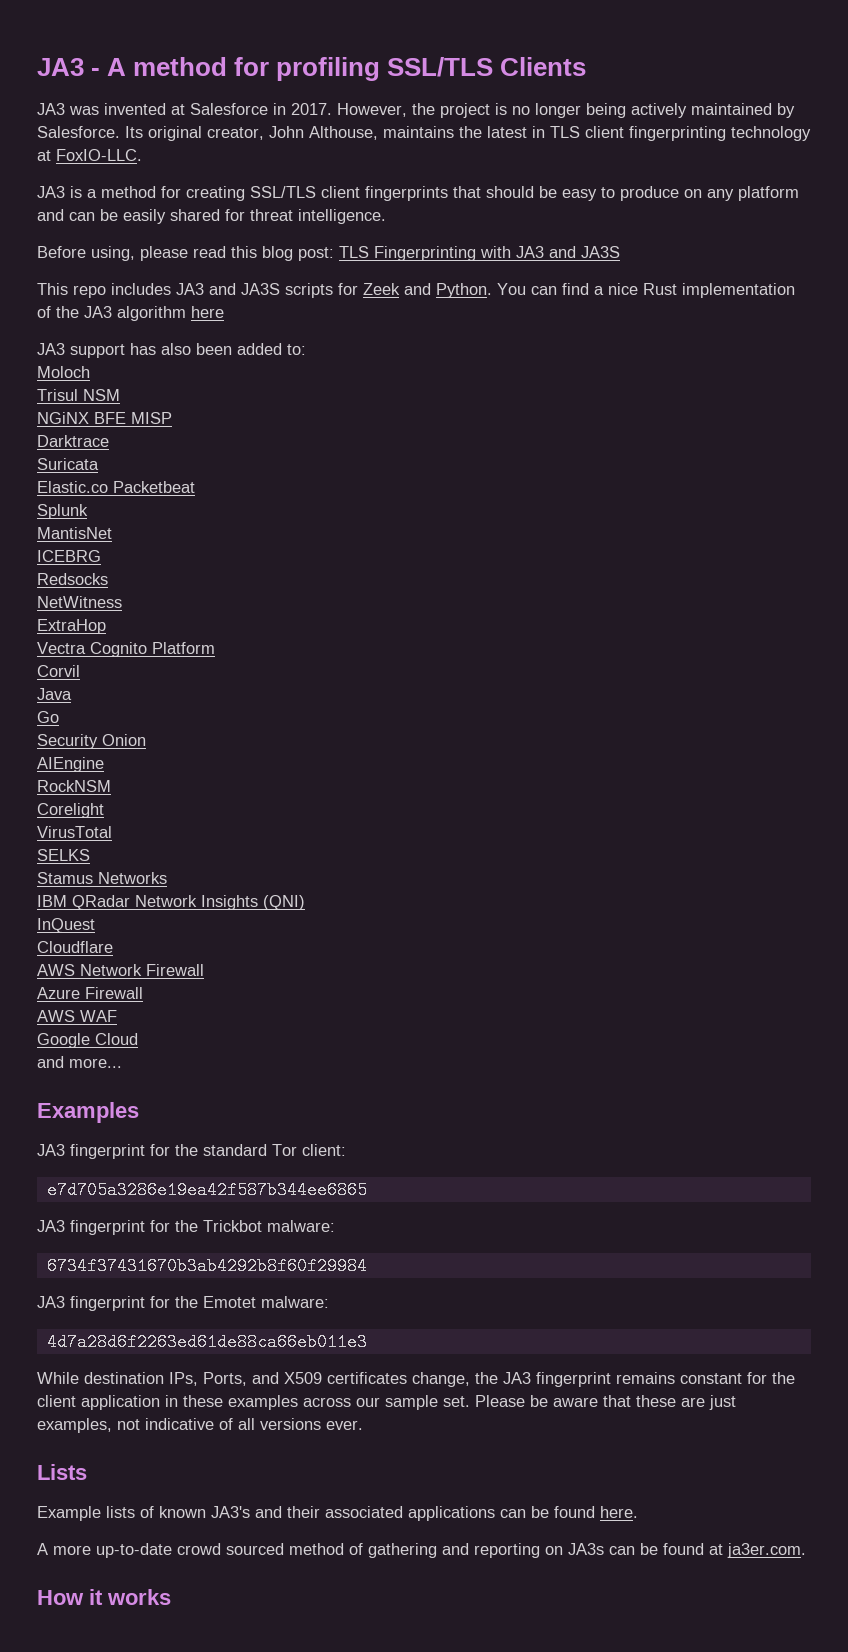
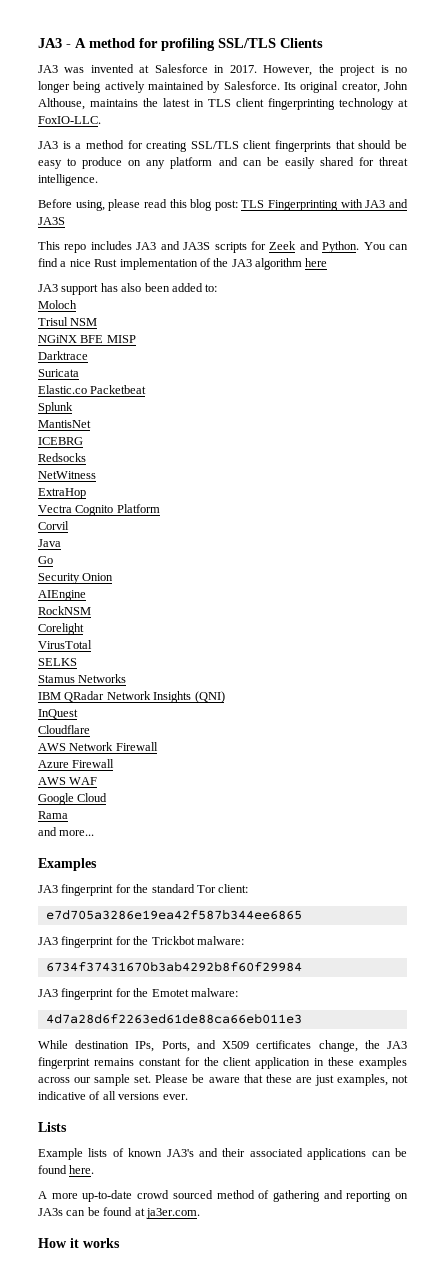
+ Rama

